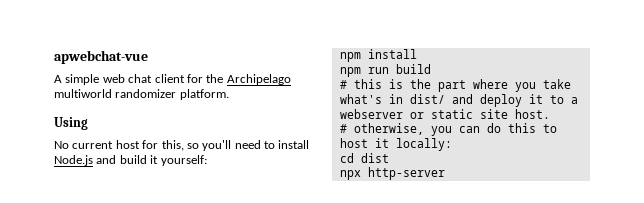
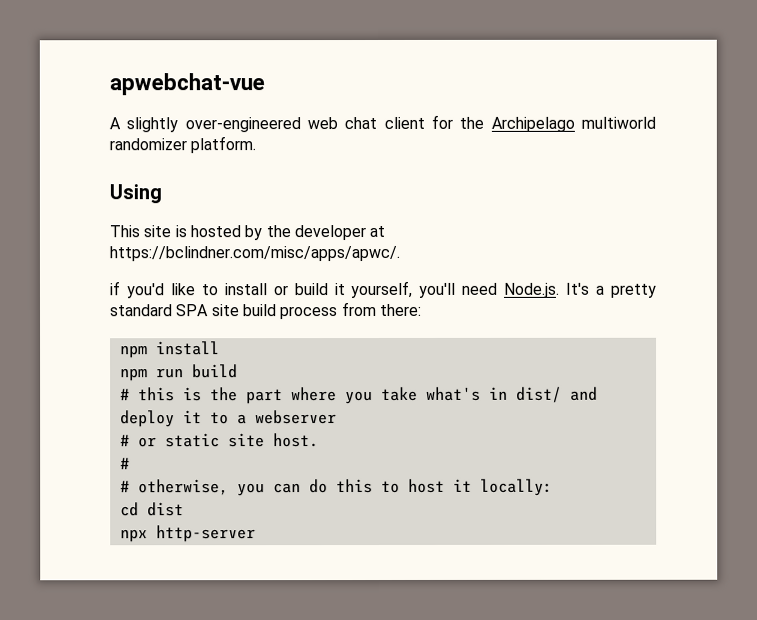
- A simple web chat client for the Archipelago multiworld randomizer platform.
+ A slightly over-engineered web chat client for the Archipelago multiworld randomizer platform.
- No current host for this, so you'll need to install Node.js and build it yourself:
+ This site is hosted by the developer at https://bclindner.com/misc/apps/apwc/.
+ if you'd like to install or build it yourself, you'll need Node.js. It's a pretty standard SPA site build process from there:
- # this is the part where you take what's in dist/ and deploy it to a webserver or static site host.
+ # this is the part where you take what's in dist/ and deploy it to a webserver
+ # or static site host.
+ #

